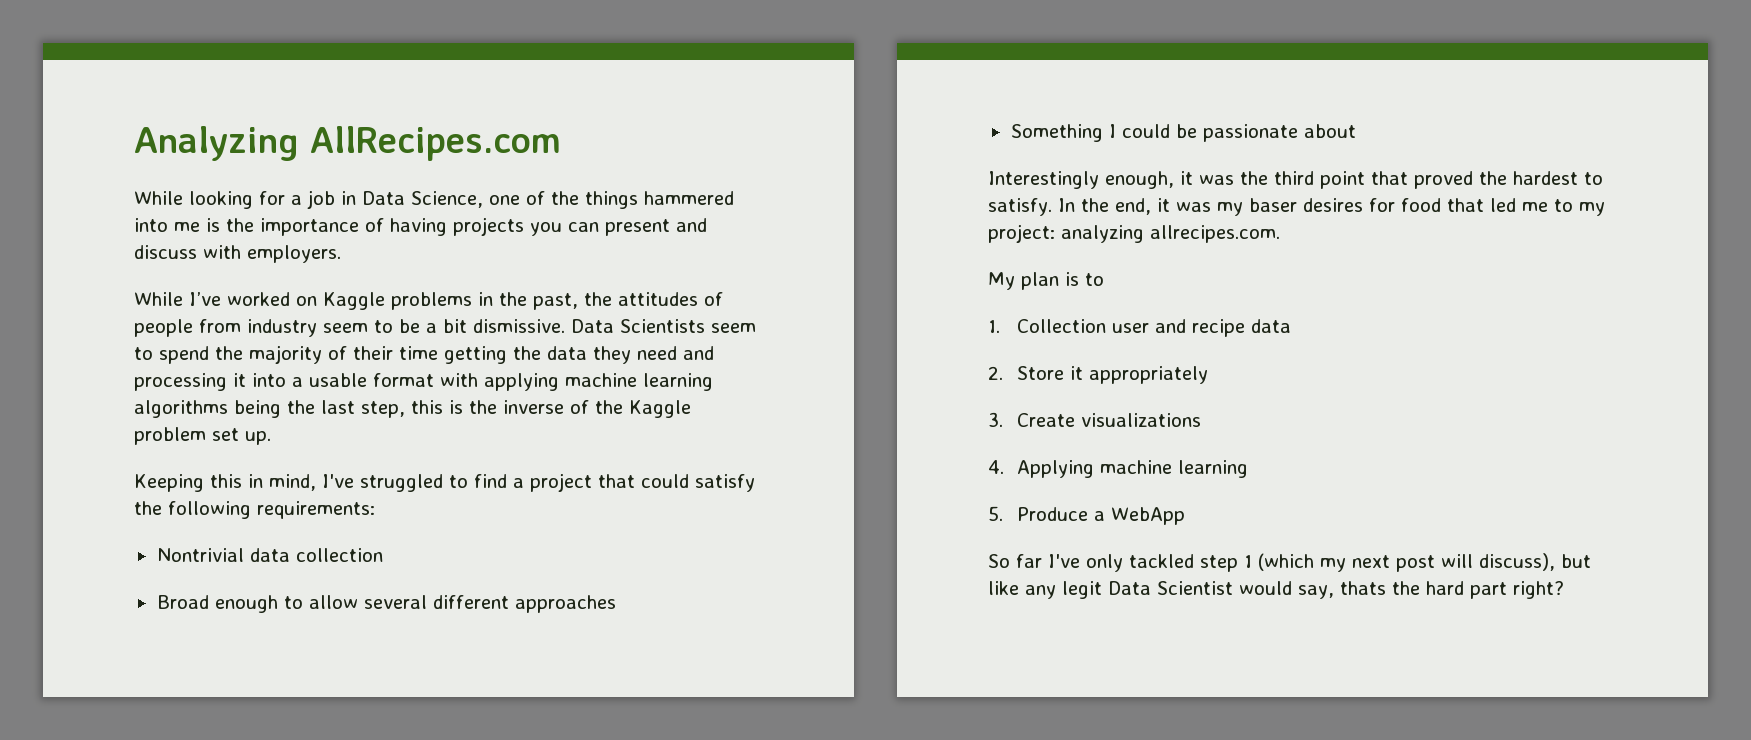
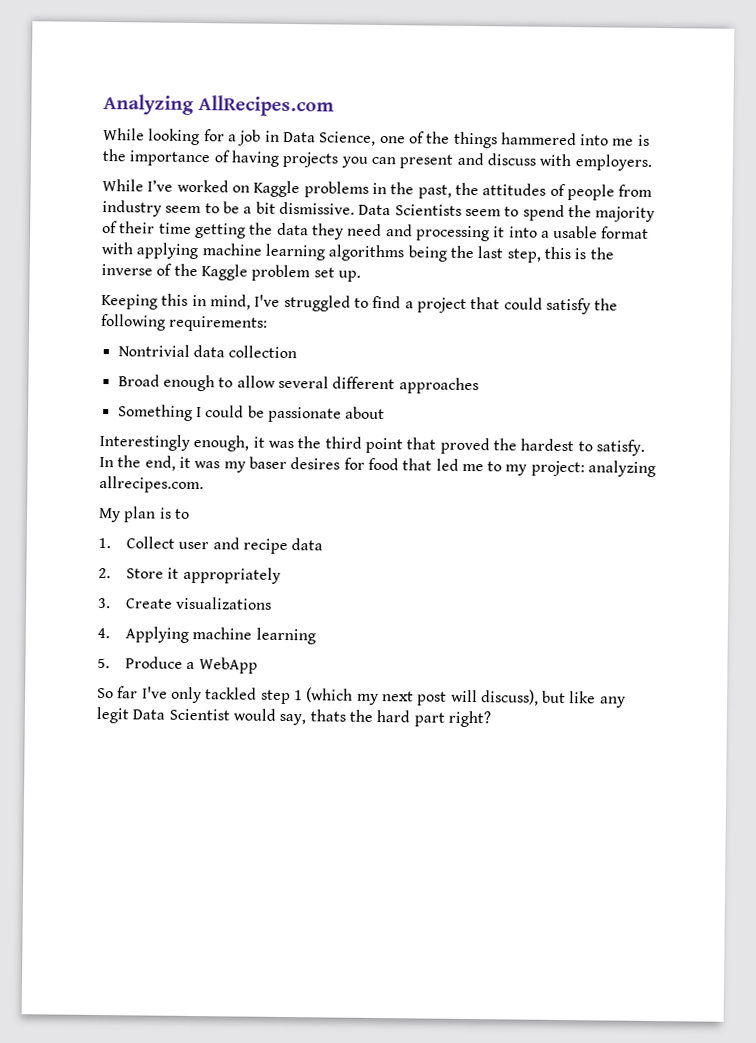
- 1. Collection user and recipe data
+ 1. Collect user and recipe data

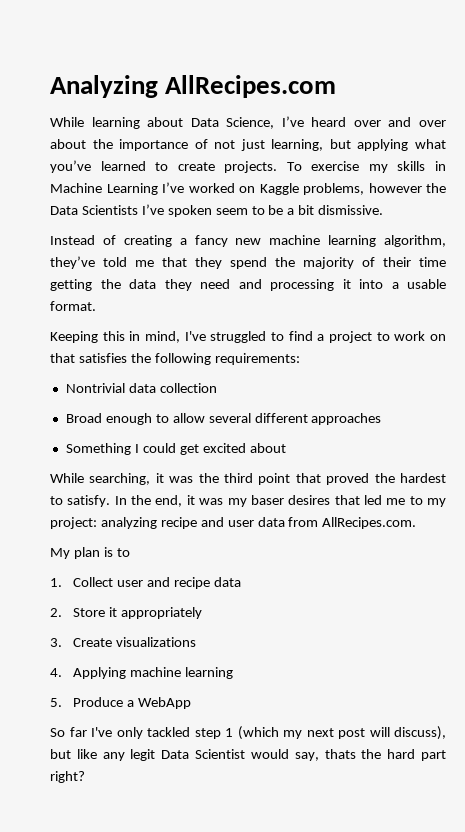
- While looking for a job in Data Science, one of the things hammered into me is the importance of having projects you can present and discuss with employers.
- While I’ve worked on Kaggle problems in the past, the attitudes of people from industry seem to be a bit dismissive. Data Scientists seem to spend the majority of their time getting the data they need and processing it into a usable format with applying machine learning algorithms being the last step, this is the inverse of the Kaggle problem set up.
+ While learning about Data Science, I’ve heard over and over about the importance of not just learning, but applying what you’ve learned to create projects. To exercise my skills in Machine Learning I’ve worked on Kaggle problems, however the Data Scientists I’ve spoken seem to be a bit dismissive.
+ Instead of creating a fancy new machine learning algorithm, they’ve told me that they spend the majority of their time getting the data they need and processing it into a usable format.
- Keeping this in mind, I've struggled to find a project that could satisfy the following requirements:
+ Keeping this in mind, I've struggled to find a project to work on that satisfies the following requirements:
- Something I could be passionate about
+ Something I could get excited about
- Interestingly enough, it was the third point that proved the hardest to satisfy.
+ While searching, it was the third point that proved the hardest to satisfy.
- In the end, it was my baser desires for food that led me to my project: analyzing allrecipes.com.
+ In the end, it was my baser desires that led me to my project: analyzing recipe and user data from AllRecipes.com.

